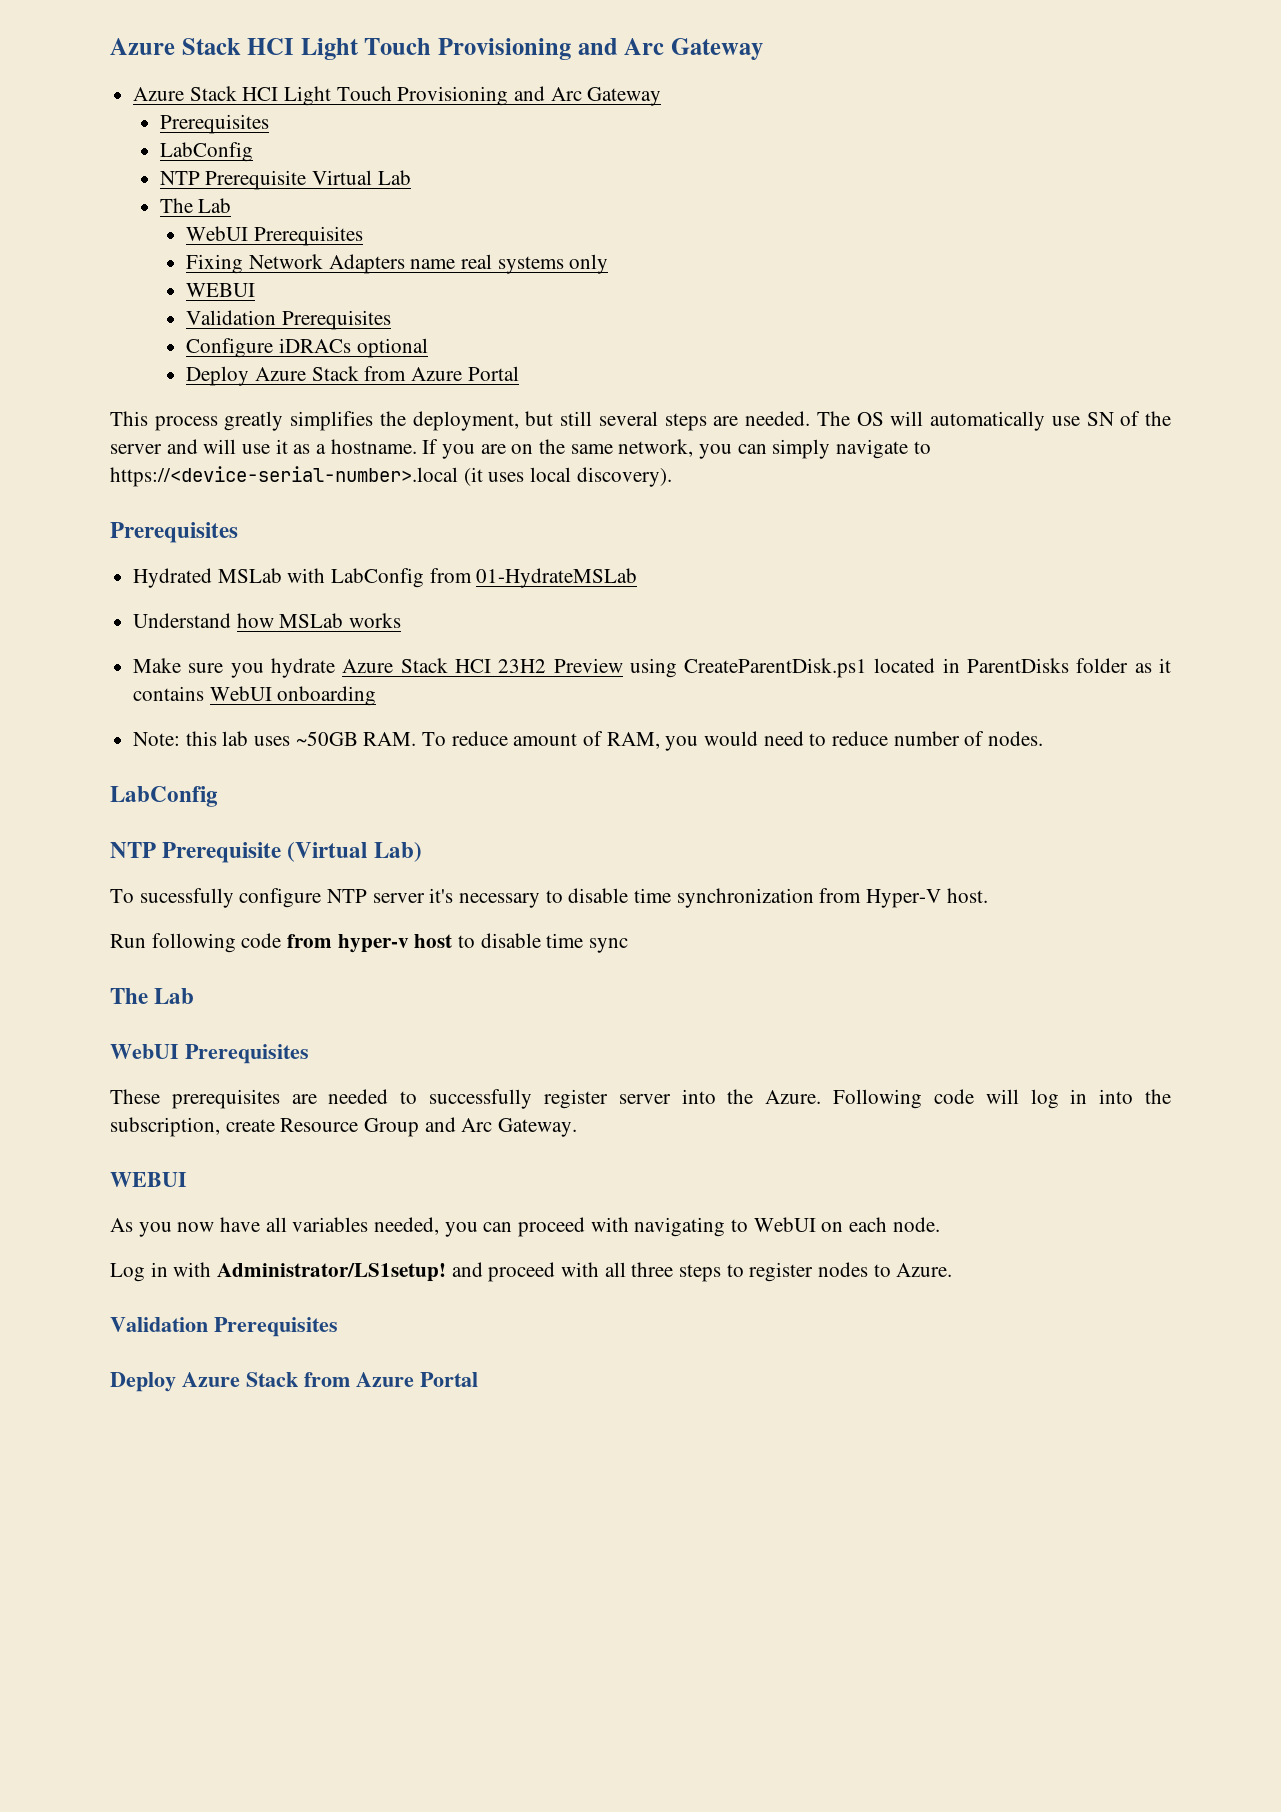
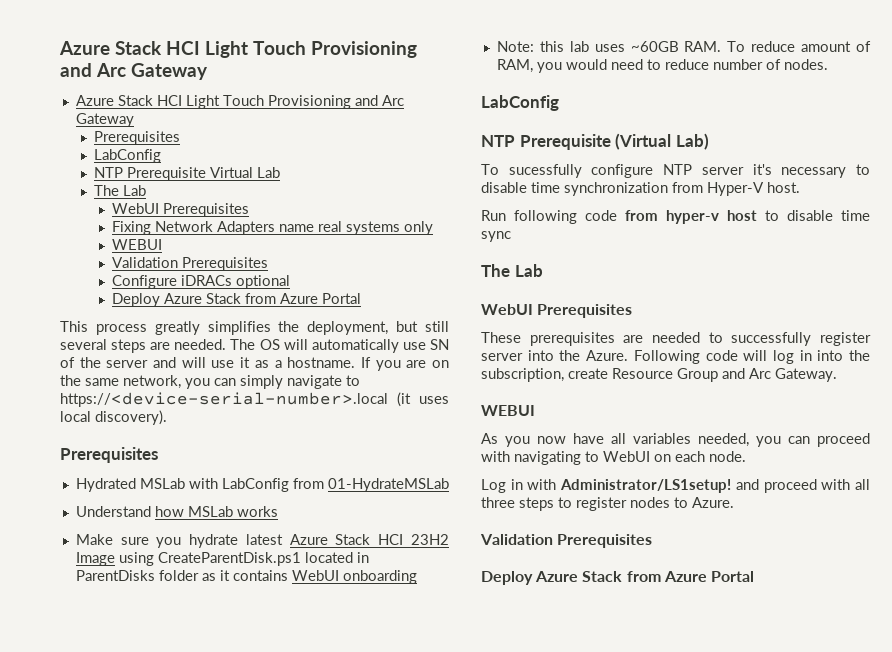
- Make sure you hydrate Azure Stack HCI 23H2 Preview using CreateParentDisk.ps1 located in ParentDisks folder as it contains WebUI onboarding
+ Make sure you hydrate latest Azure Stack HCI 23H2 Image using CreateParentDisk.ps1 located in ParentDisks folder as it contains WebUI onboarding
- Note: this lab uses ~50GB RAM. To reduce amount of RAM, you would need to reduce number of nodes.
+ Note: this lab uses ~60GB RAM. To reduce amount of RAM, you would need to reduce number of nodes.

